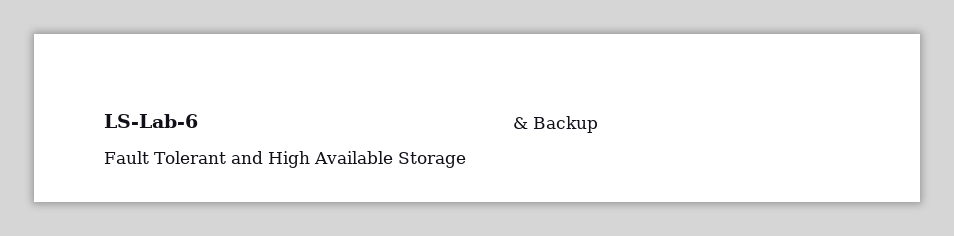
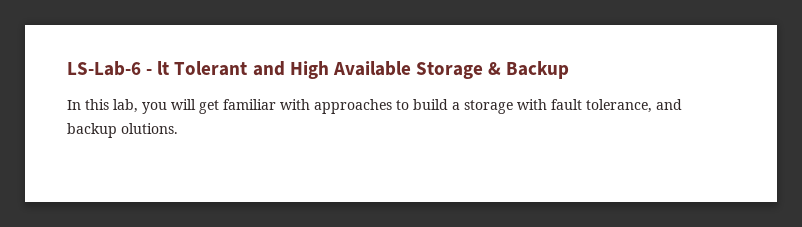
- LS-Lab-6
- Fault Tolerant and High Available Storage & Backup
+ LS-Lab-6 - lt Tolerant and High Available Storage & Backup
+ In this lab, you will get familiar with approaches to build a storage with fault tolerance, and backup olutions.

